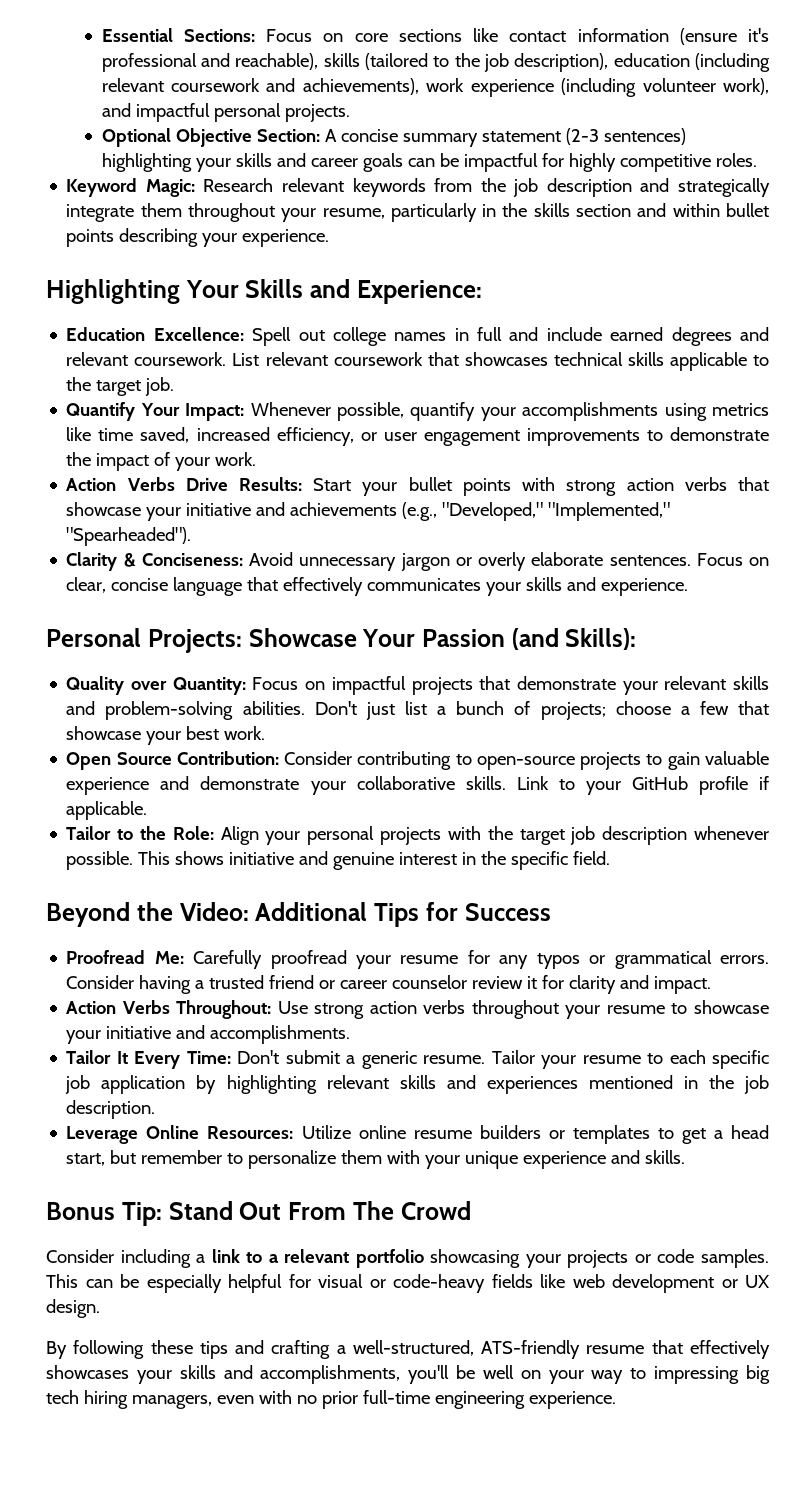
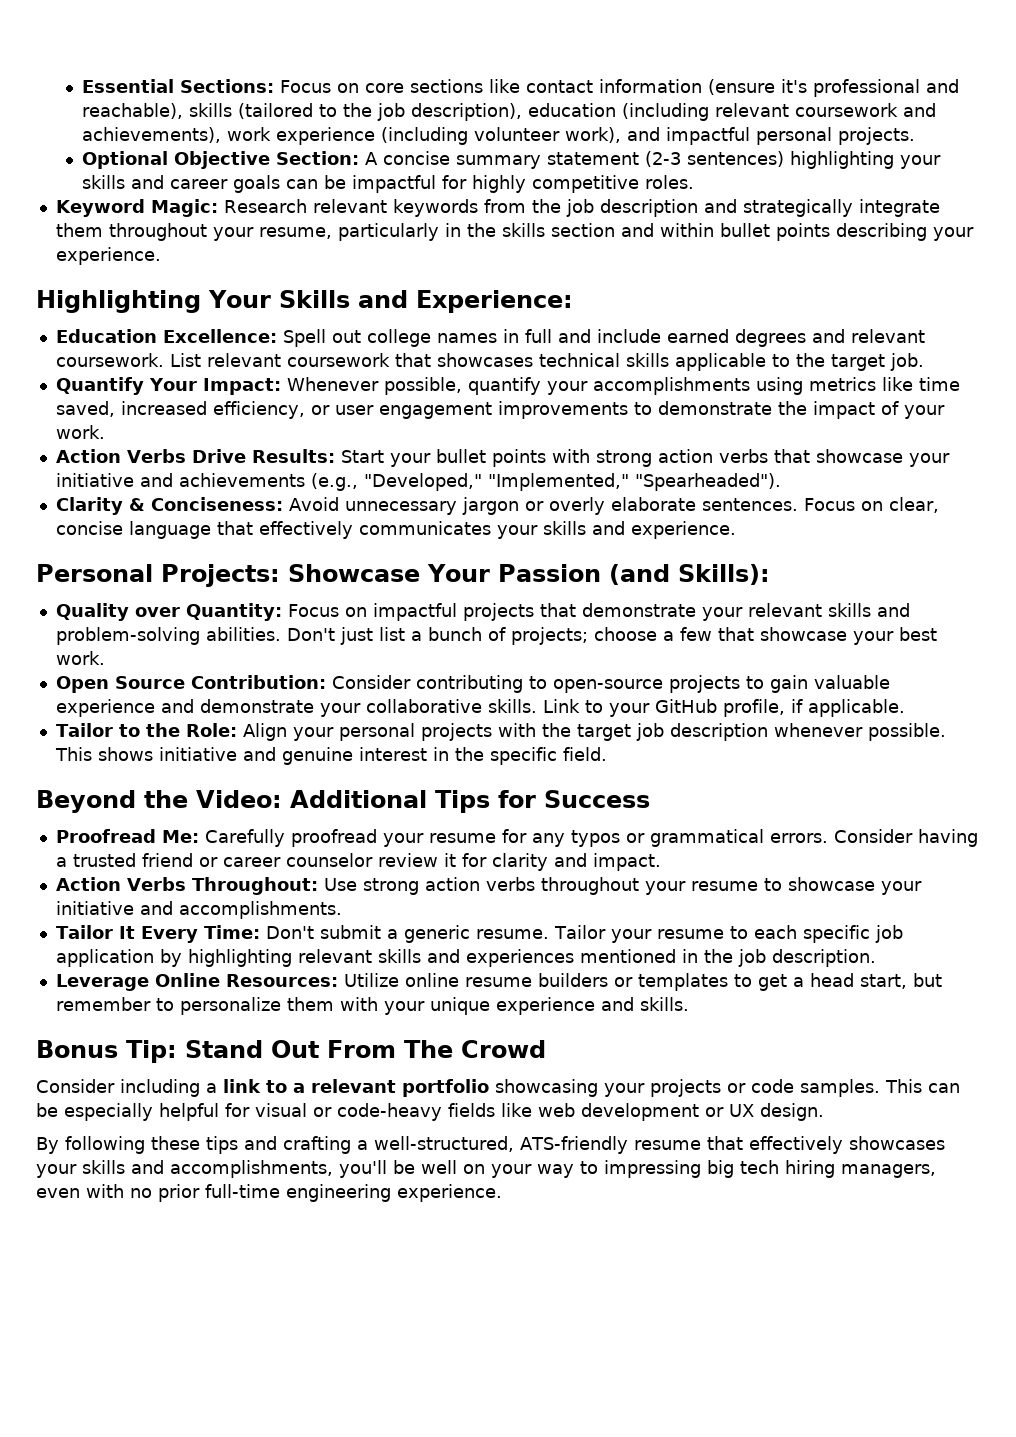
- Link to your GitHub profile if applicable.
+ Link to your GitHub profile, if applicable.

